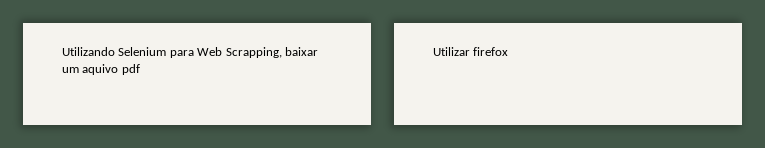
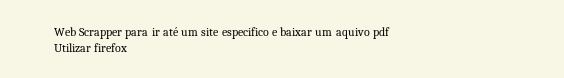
- Utilizando Selenium para Web Scrapping, baixar um aquivo pdf
+ Web Scrapper para ir até um site especifico e baixar um aquivo pdf

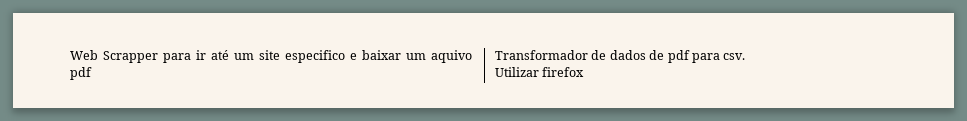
+ Transformador de dados de pdf para csv.

